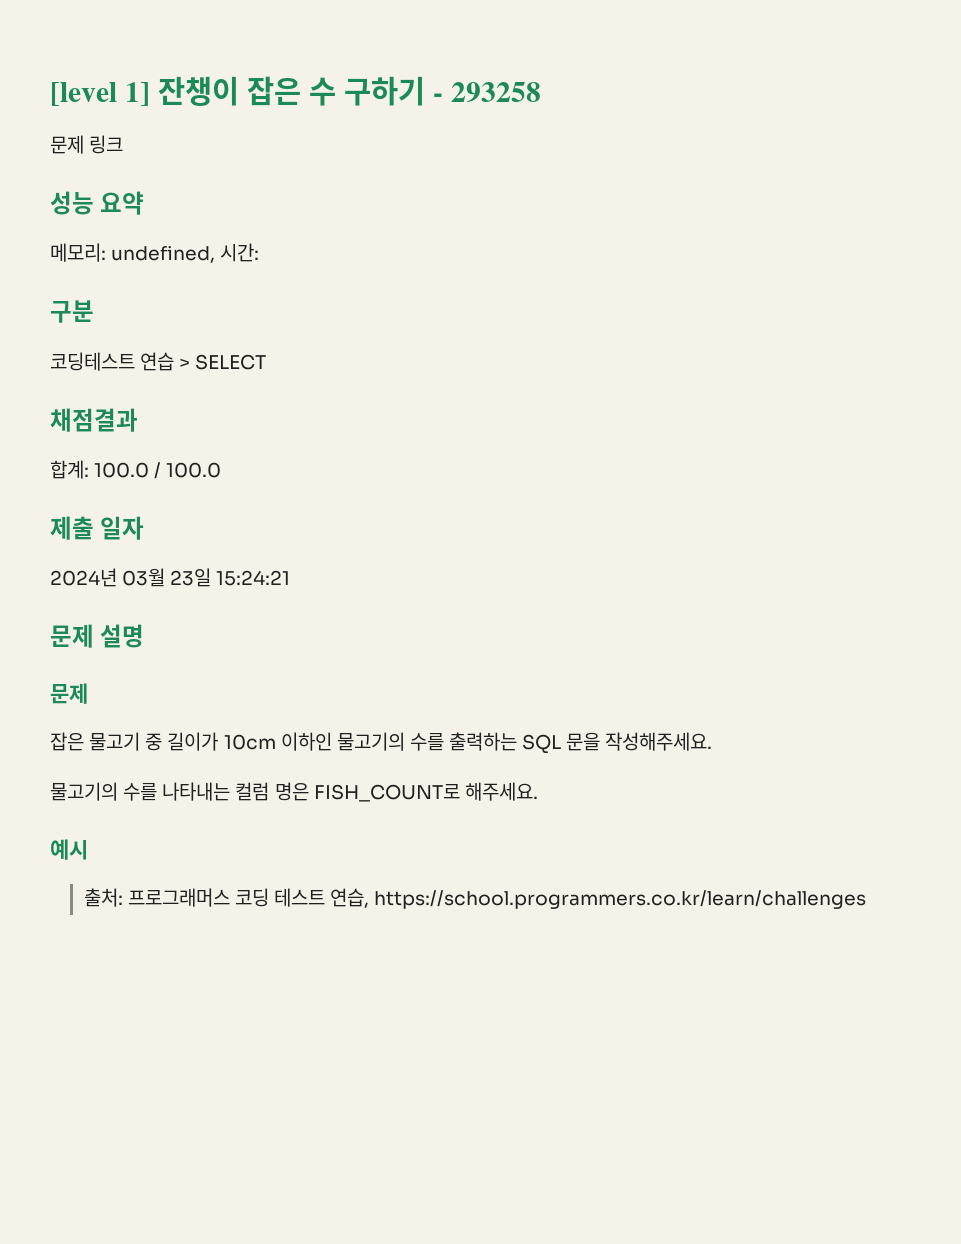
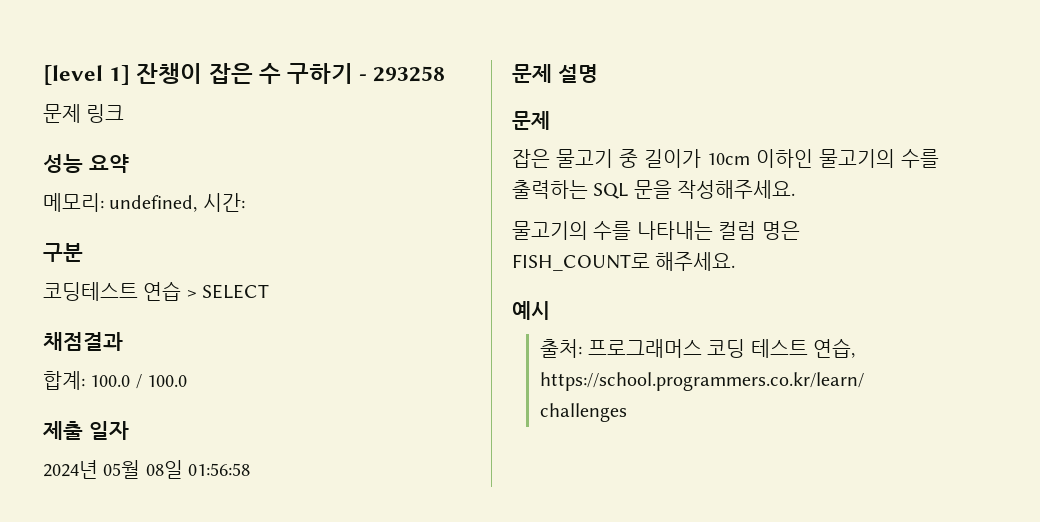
- 2024년 03월 23일 15:24:21
+ 2024년 05월 08일 01:56:58

